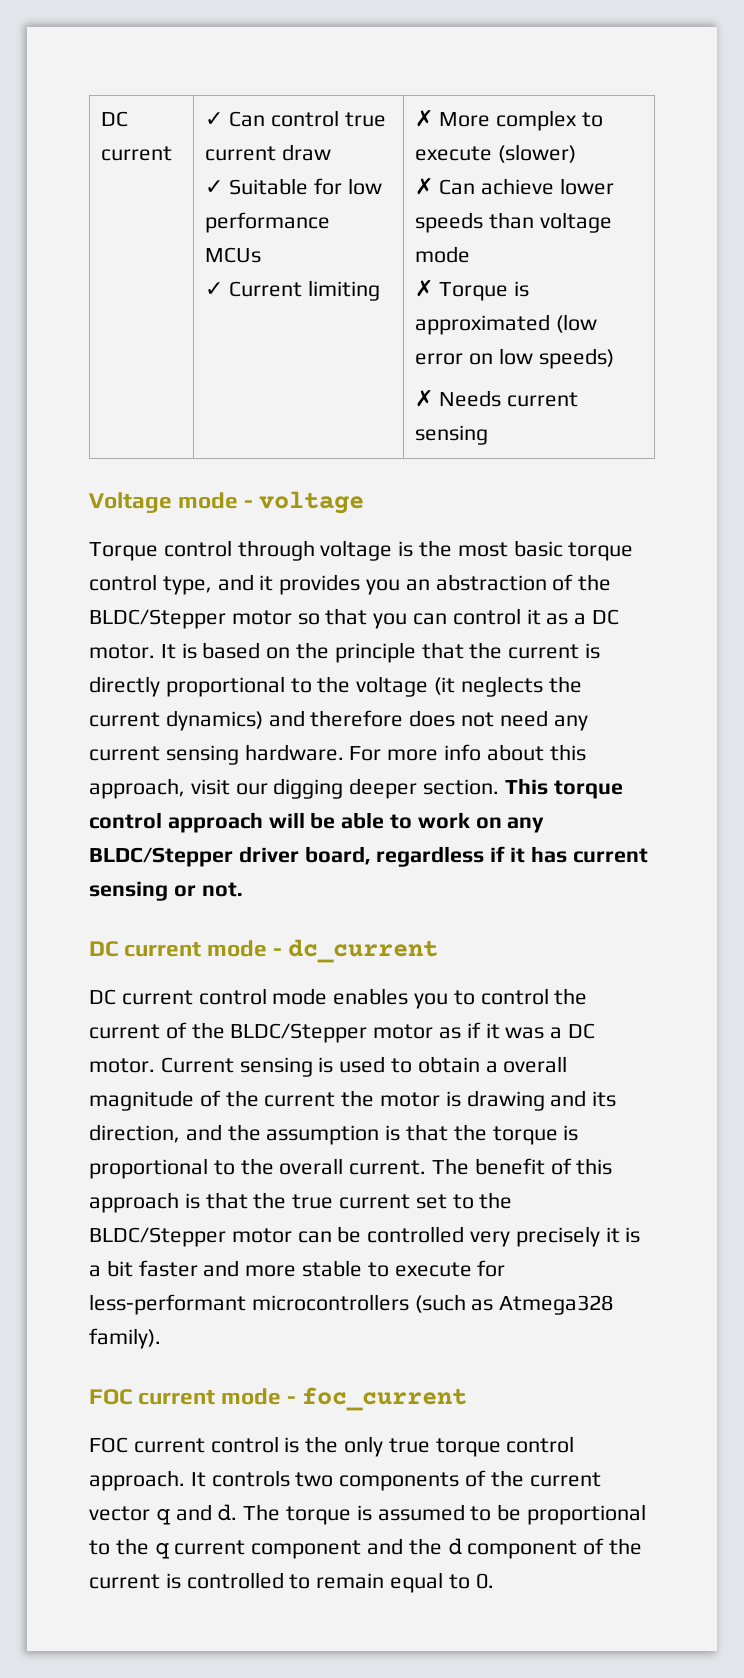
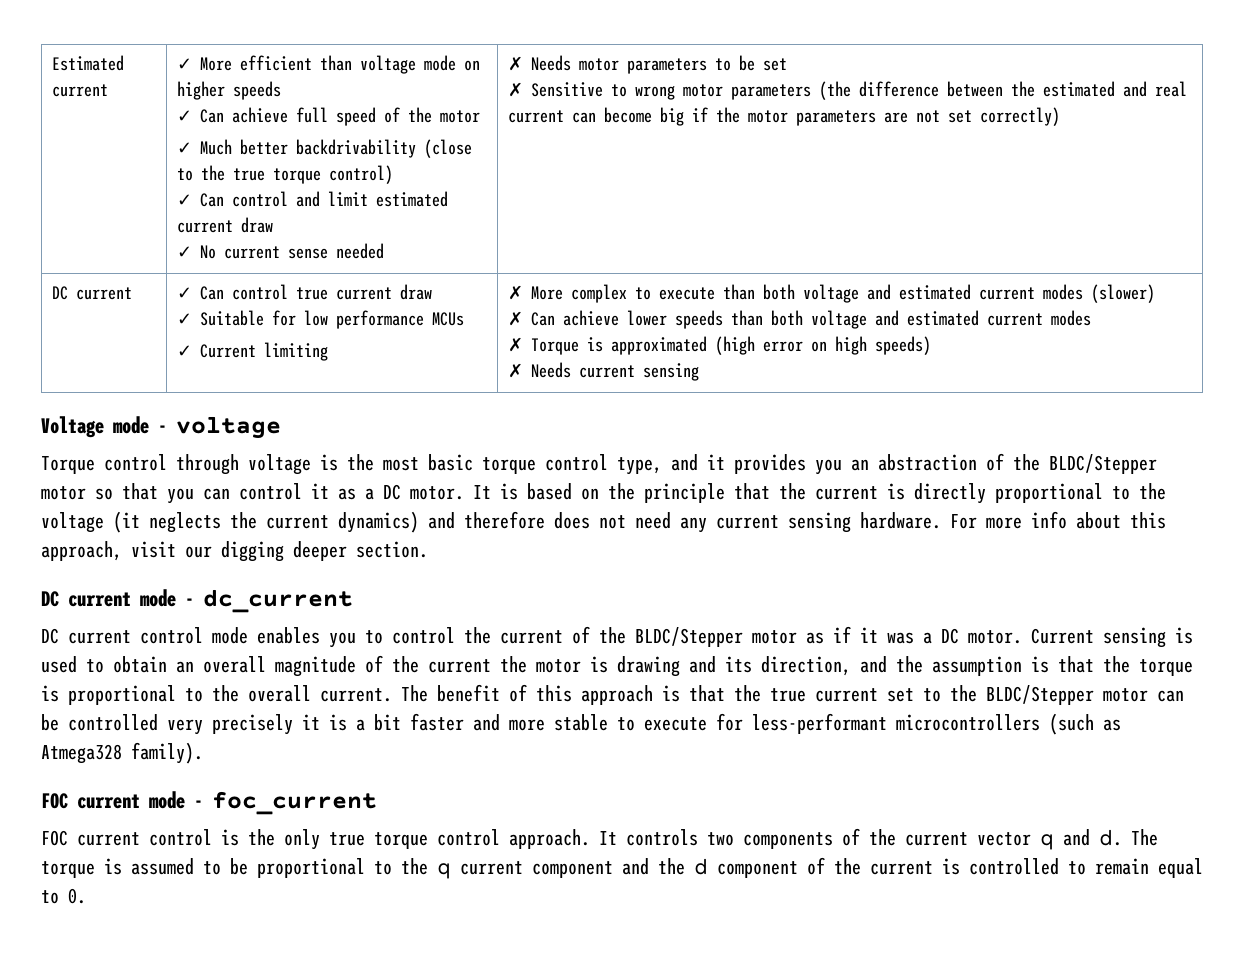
+ Estimated current | ✓ More efficient than voltage mode on higher speeds
+ ✓ Can achieve full speed of the motor
+ ✓ Much better backdrivability (close to the true torque control)
+ ✓ Can control and limit estimated current draw
+ ✓ No current sense needed | ✗ Needs motor parameters to be set
+ ✗ Sensitive to wrong motor parameters (the difference between the estimated and real current can become big if the motor parameters are not set correctly)
- ✗ More complex to execute (slower)
+ ✗ More complex to execute than both voltage and estimated current modes (slower)
- ✗ Can achieve lower speeds than voltage mode
+ ✗ Can achieve lower speeds than both voltage and estimated current modes
- ✗ Torque is approximated (low error on low speeds)
+ ✗ Torque is approximated (high error on high speeds)
- This torque control approach will be able to work on any BLDC/Stepper driver board, regardless if it has current sensing or not.
- Current sensing is used to obtain a overall magnitude of the current the motor is drawing and its direction, and the assumption is that the torque is proportional to the overall current.
+ Current sensing is used to obtain an overall magnitude of the current the motor is drawing and its direction, and the assumption is that the torque is proportional to the overall current.

